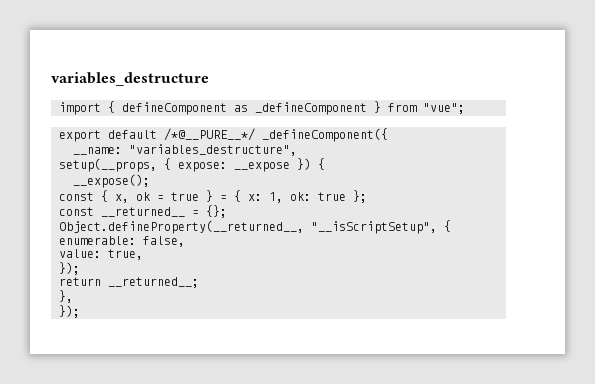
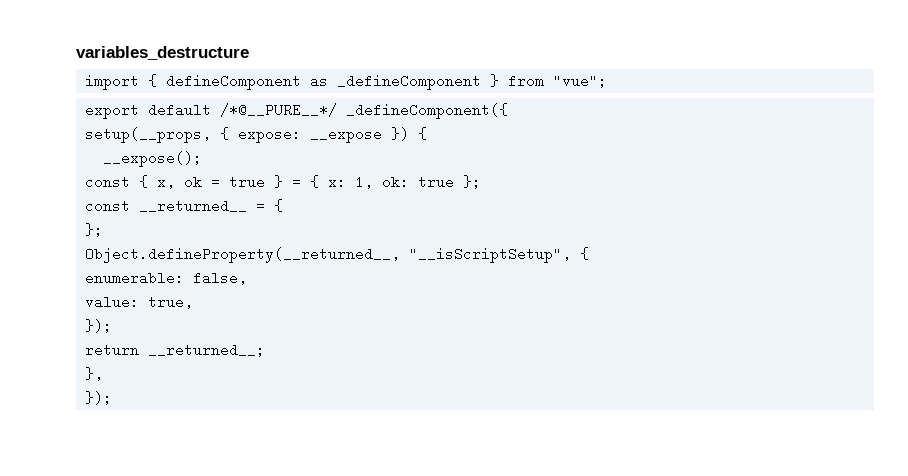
- __name: "variables_destructure",
- const __returned__ = {};
+ const __returned__ = {
+ };

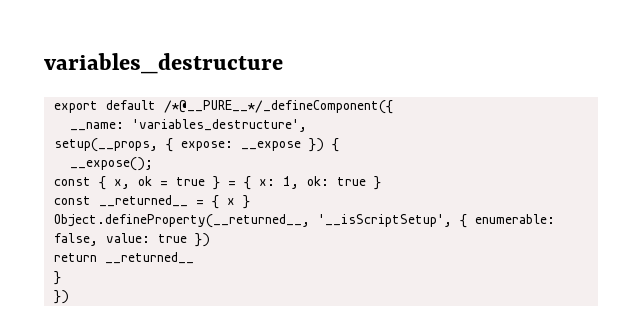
- import { defineComponent as _defineComponent } from "vue";
- export default /*@__PURE__*/ _defineComponent({
+ export default /*@__PURE__*/_defineComponent({
+ __name: 'variables_destructure',
- const { x, ok = true } = { x: 1, ok: true };
+ const { x, ok = true } = { x: 1, ok: true }
- const __returned__ = {
- };
+ const __returned__ = { x }
- Object.defineProperty(__returned__, "__isScriptSetup", {
- enumerable: false,
- value: true,
- });
- return __returned__;
- },
- });
+ Object.defineProperty(__returned__, '__isScriptSetup', { enumerable: false, value: true })
+ return __returned__
+ }
+ })

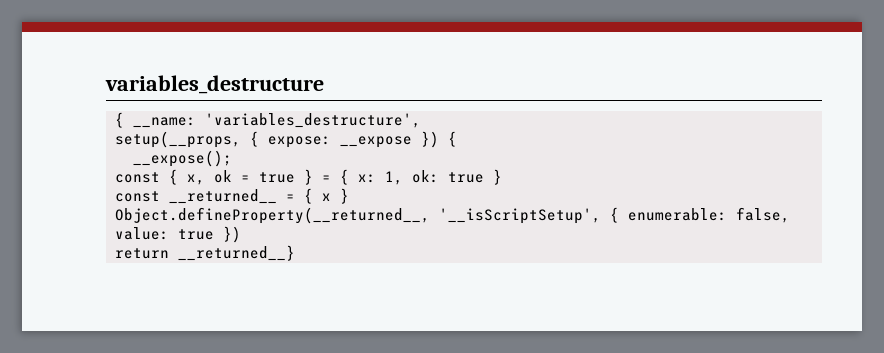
- export default /*@__PURE__*/_defineComponent({
- __name: 'variables_destructure',
+ { __name: 'variables_destructure',
- return __returned__
- }
- })
+ return __returned__}

